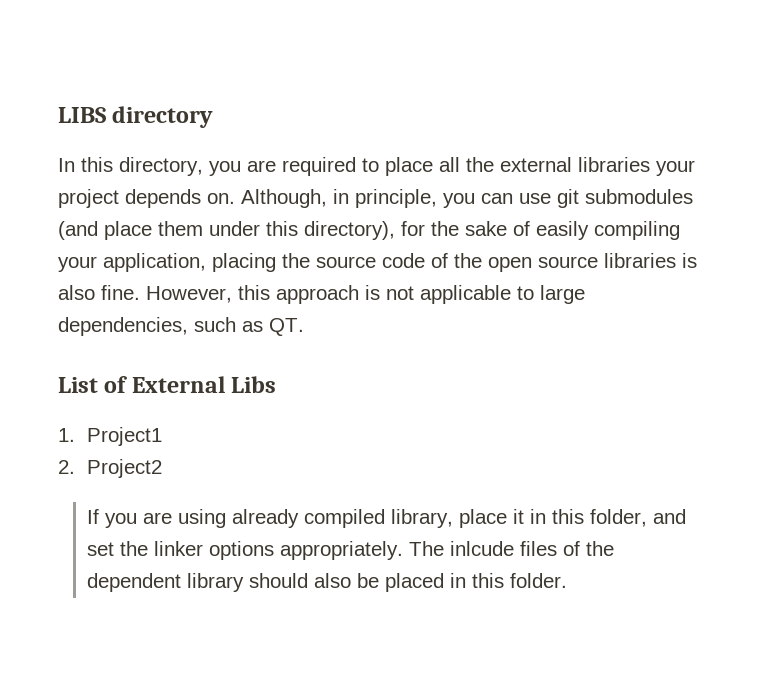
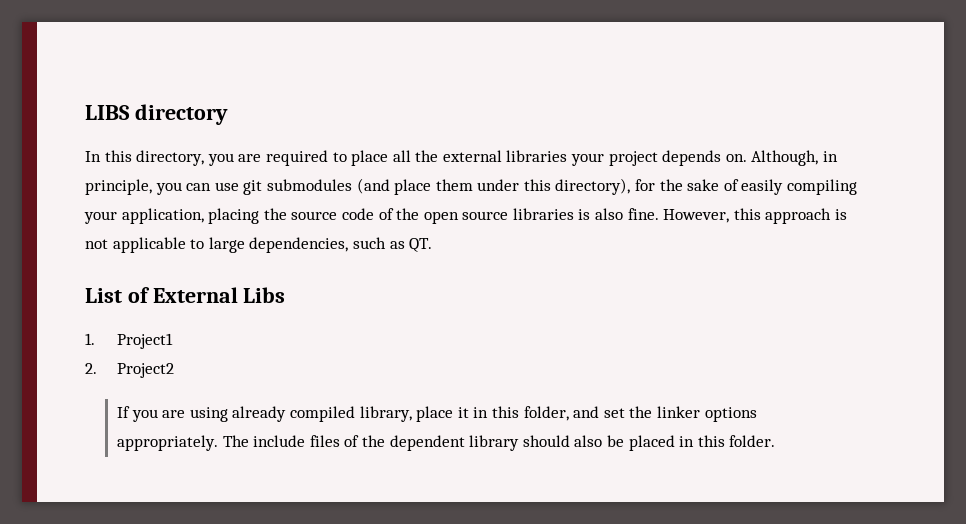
- The inlcude files of the dependent library should also be placed in this folder.
+ The include files of the dependent library should also be placed in this folder.

